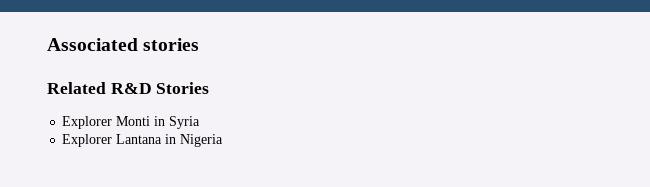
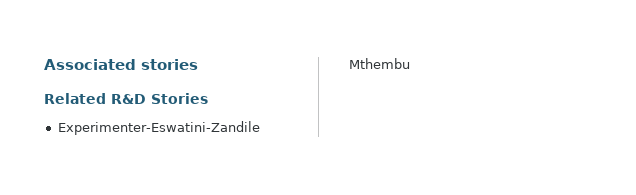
- Explorer Monti in Syria
- Explorer Lantana in Nigeria
+ Experimenter-Eswatini-Zandile Mthembu

